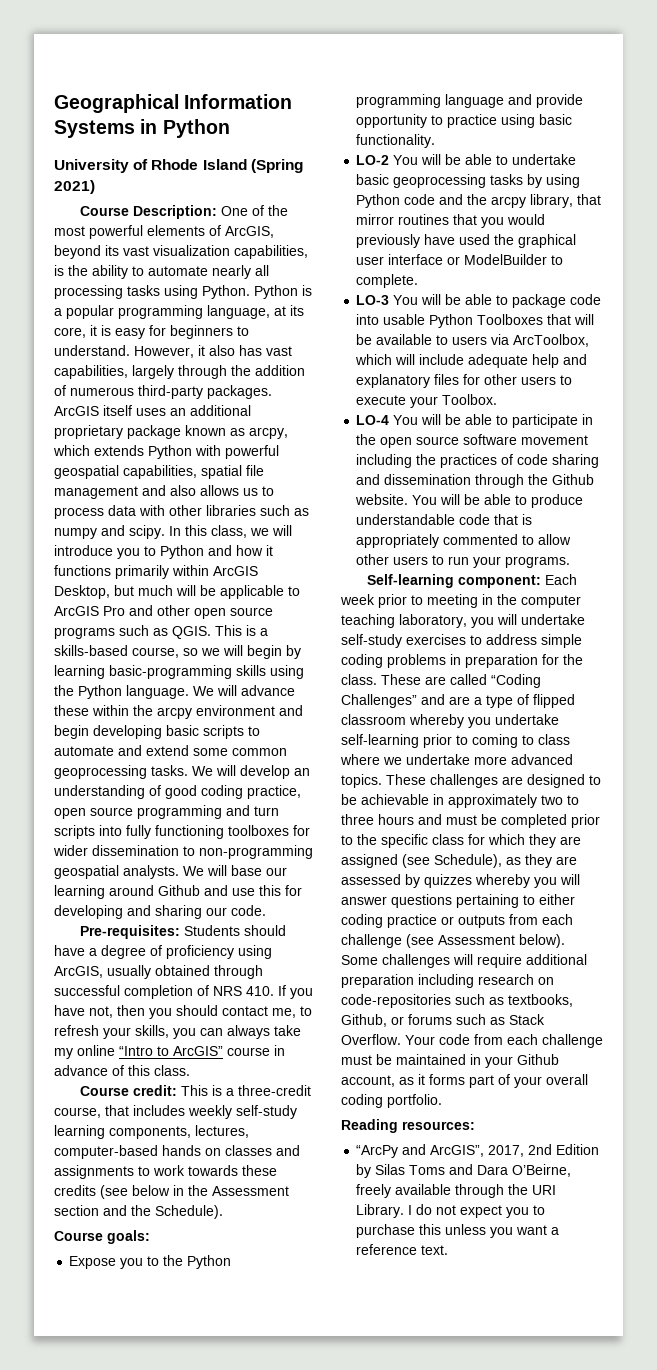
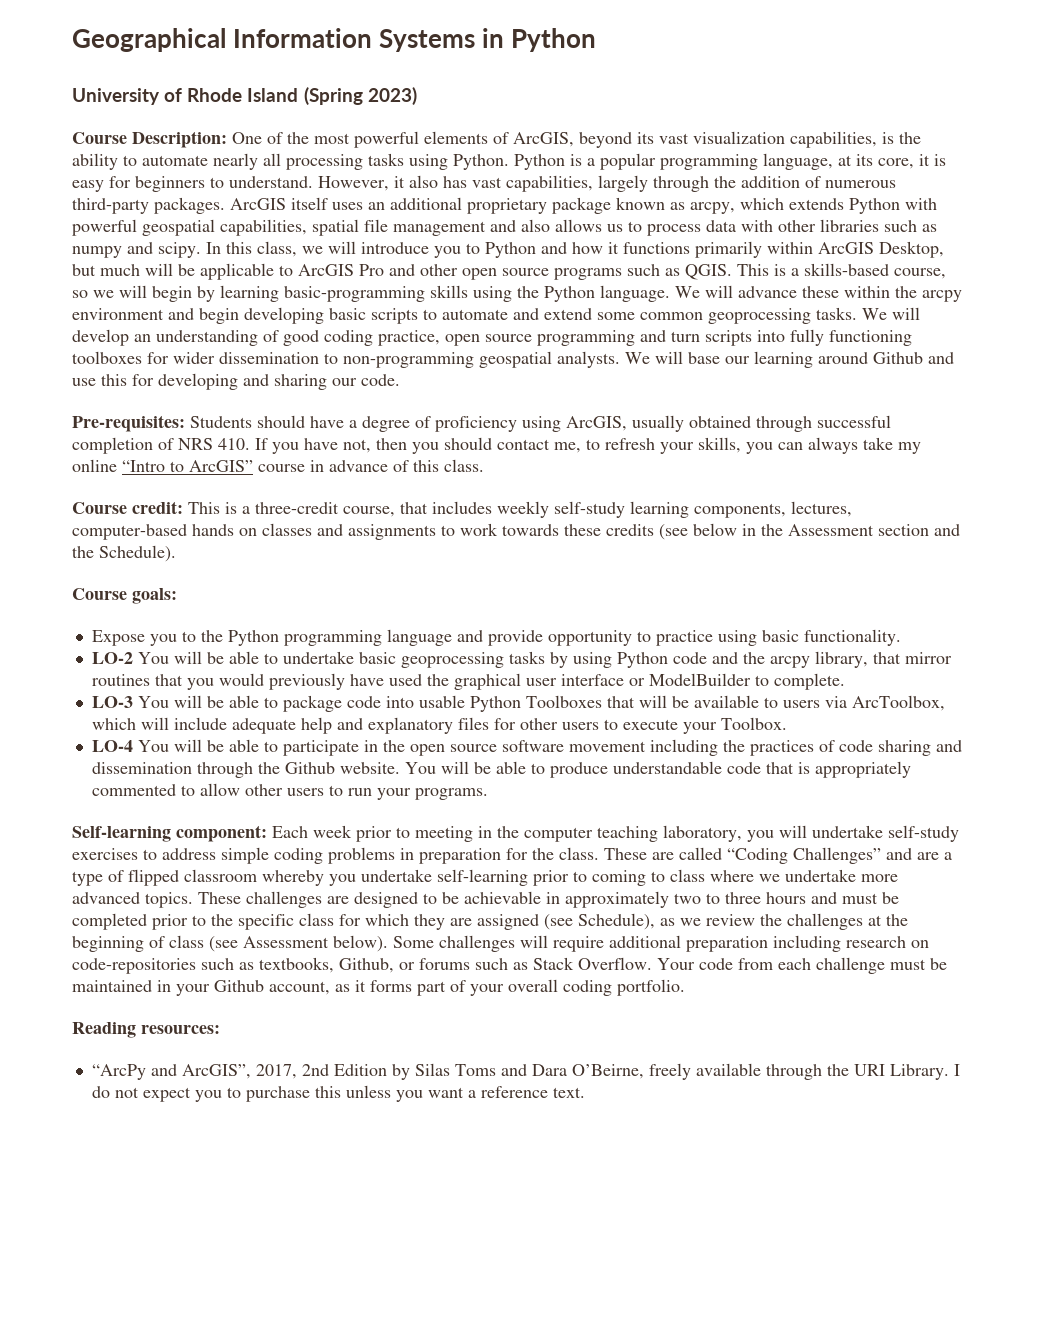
- University of Rhode Island (Spring 2021)
+ University of Rhode Island (Spring 2023)
- These challenges are designed to be achievable in approximately two to three hours and must be completed prior to the specific class for which they are assigned (see Schedule), as they are assessed by quizzes whereby you will answer questions pertaining to either coding practice or outputs from each challenge (see Assessment below).
+ These challenges are designed to be achievable in approximately two to three hours and must be completed prior to the specific class for which they are assigned (see Schedule), as we review the challenges at the beginning of class (see Assessment below).

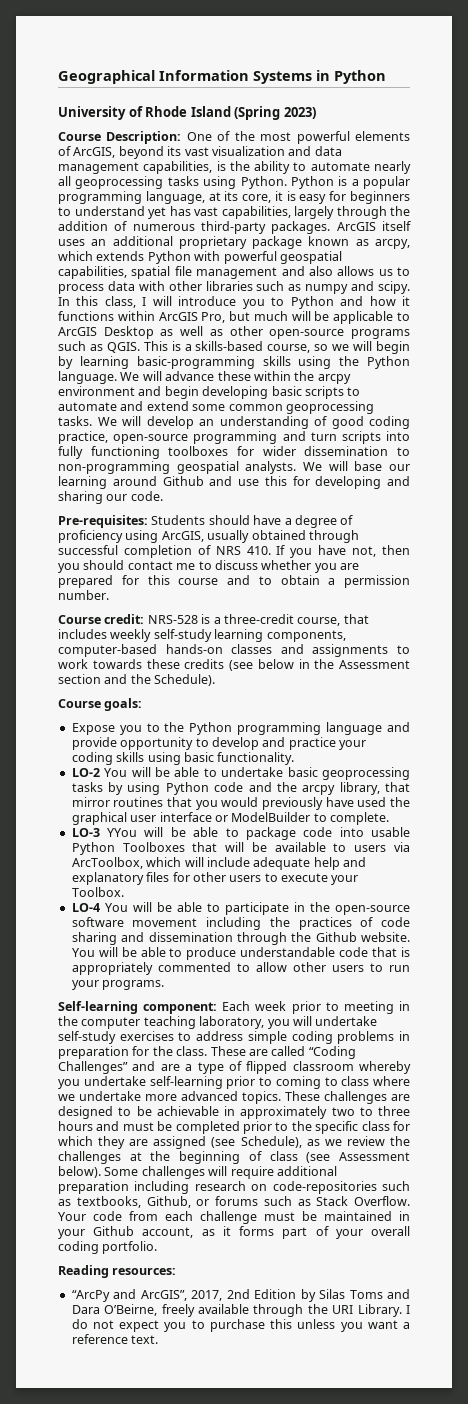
- Course Description: One of the most powerful elements of ArcGIS, beyond its vast visualization capabilities, is the ability to automate nearly all processing tasks using Python.
+ Course Description: One of the most powerful elements of ArcGIS, beyond its vast visualization and data management capabilities, is the ability to automate nearly all geoprocessing tasks using Python.
- Python is a popular programming language, at its core, it is easy for beginners to understand. However, it also has vast capabilities, largely through the addition of numerous third-party packages.
+ Python is a popular programming language, at its core, it is easy for beginners to understand yet has vast capabilities, largely through the addition of numerous third-party packages.
- In this class, we will introduce you to Python and how it functions primarily within ArcGIS Desktop, but much will be applicable to ArcGIS Pro and other open source programs such as QGIS.
+ In this class, I will introduce you to Python and how it functions within ArcGIS Pro, but much will be applicable to ArcGIS Desktop as well as other open-source programs such as QGIS.
- We will develop an understanding of good coding practice, open source programming and turn scripts into fully functioning toolboxes for wider dissemination to non-programming geospatial analysts.
+ We will develop an understanding of good coding practice, open-source programming and turn scripts into fully functioning toolboxes for wider dissemination to non-programming geospatial analysts.
- Pre-requisites: Students should have a degree of proficiency using ArcGIS, usually obtained through successful completion of NRS 410. If you have not, then you should contact me, to refresh your skills, you can always take my online “Intro to ArcGIS” course in advance of this class.
+ Pre-requisites: Students should have a degree of proficiency using ArcGIS, usually obtained through successful completion of NRS 410. If you have not, then you should contact me to discuss whether you are prepared for this course and to obtain a permission number.
- Course credit: This is a three-credit course, that includes weekly self-study learning components, lectures, computer-based hands on classes and assignments to work towards these credits (see below in the Assessment section and the Schedule).
+ Course credit: NRS-528 is a three-credit course, that includes weekly self-study learning components, computer-based hands-on classes and assignments to work towards these credits (see below in the Assessment section and the Schedule).
- Expose you to the Python programming language and provide opportunity to practice using basic functionality.
+ Expose you to the Python programming language and provide opportunity to develop and practice your coding skills using basic functionality.
- LO-3 You will be able to package code into usable Python Toolboxes that will be available to users via ArcToolbox, which will include adequate help and explanatory files for other users to execute your Toolbox.
+ LO-3 YYou will be able to package code into usable Python Toolboxes that will be available to users via ArcToolbox, which will include adequate help and explanatory files for other users to execute your Toolbox.
- LO-4 You will be able to participate in the open source software movement including the practices of code sharing and dissemination through the Github website.
+ LO-4 You will be able to participate in the open-source software movement including the practices of code sharing and dissemination through the Github website.

